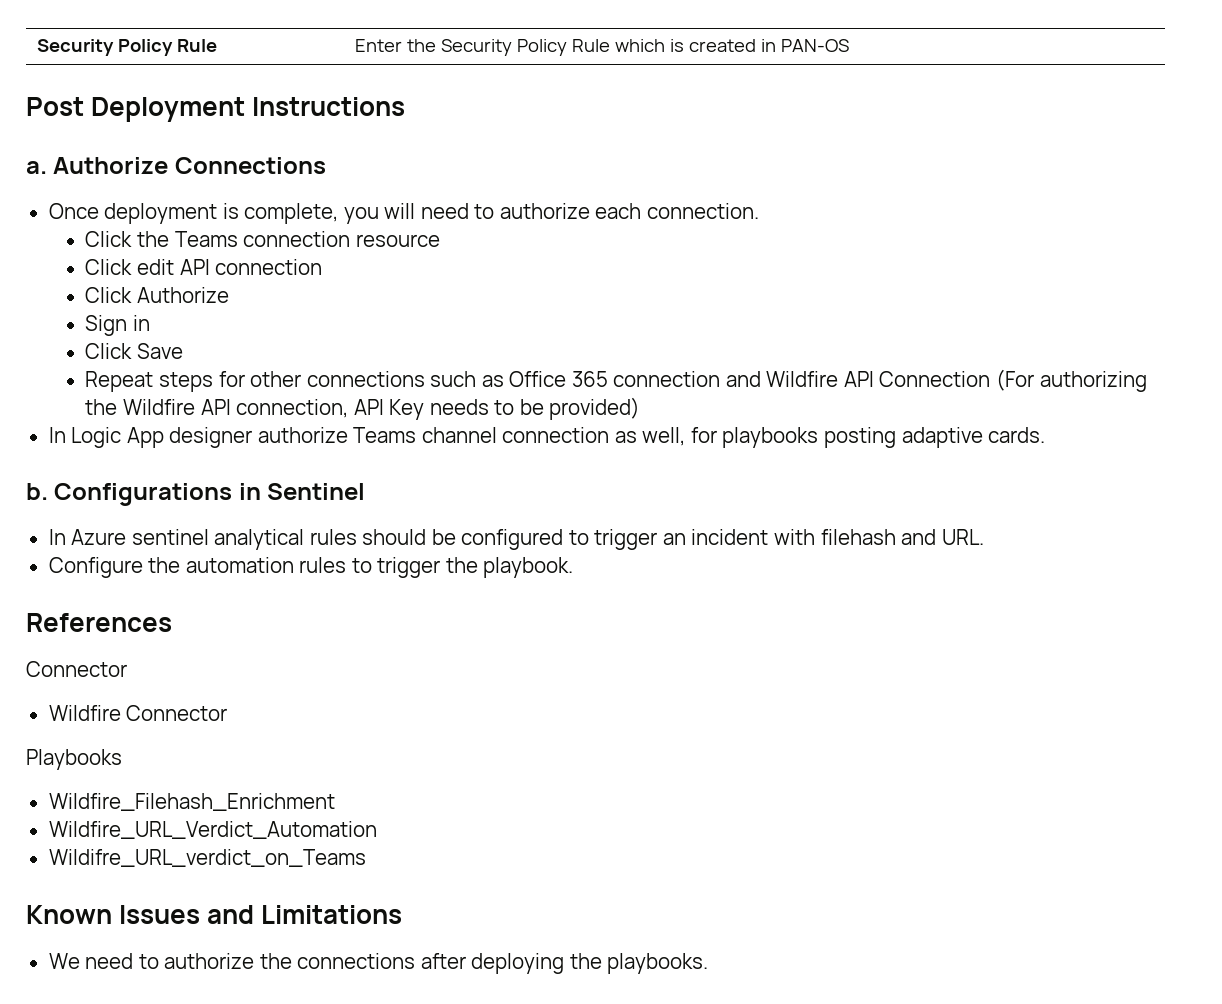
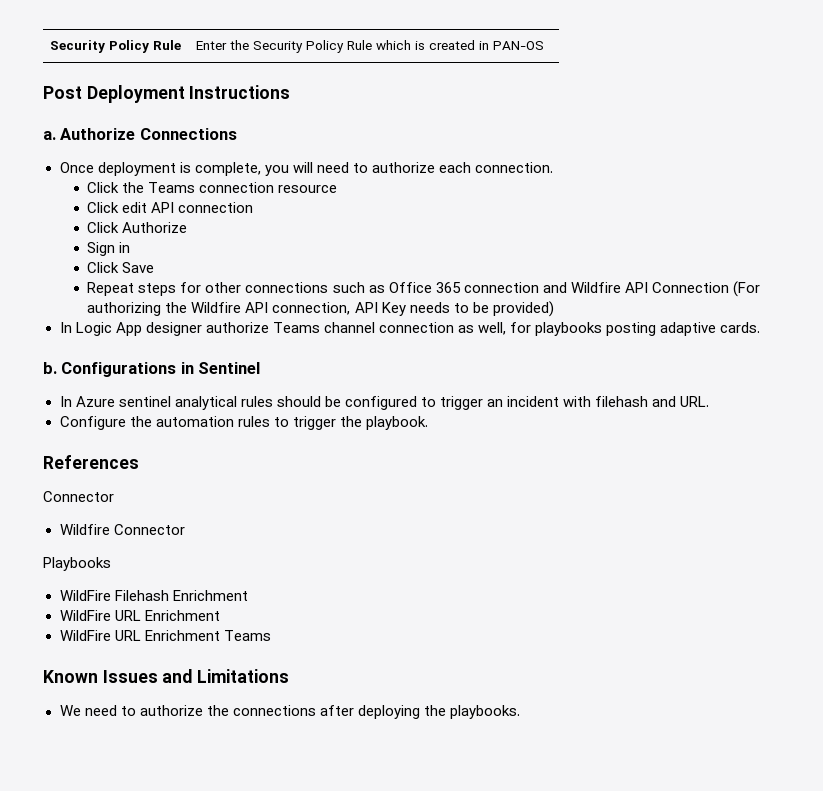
- Wildfire_Filehash_Enrichment
- Wildfire_URL_Verdict_Automation
- Wildifre_URL_verdict_on_Teams
+ WildFire Filehash Enrichment
+ WildFire URL Enrichment
+ WildFire URL Enrichment Teams

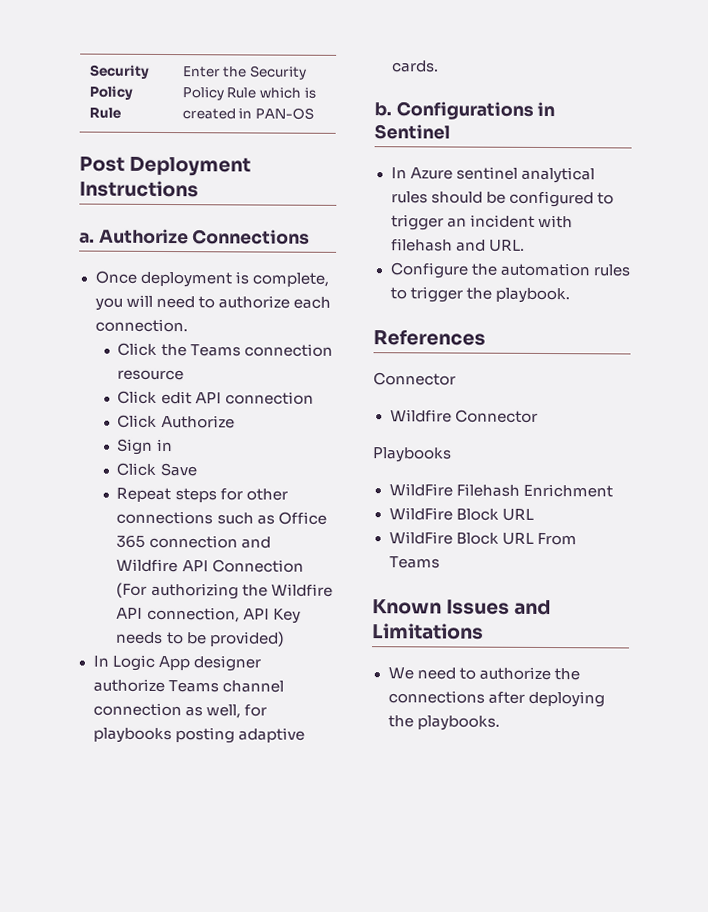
  WildFire Filehash Enrichment
- WildFire URL Enrichment
- WildFire URL Enrichment Teams
+ WildFire Block URL
+ WildFire Block URL From Teams

